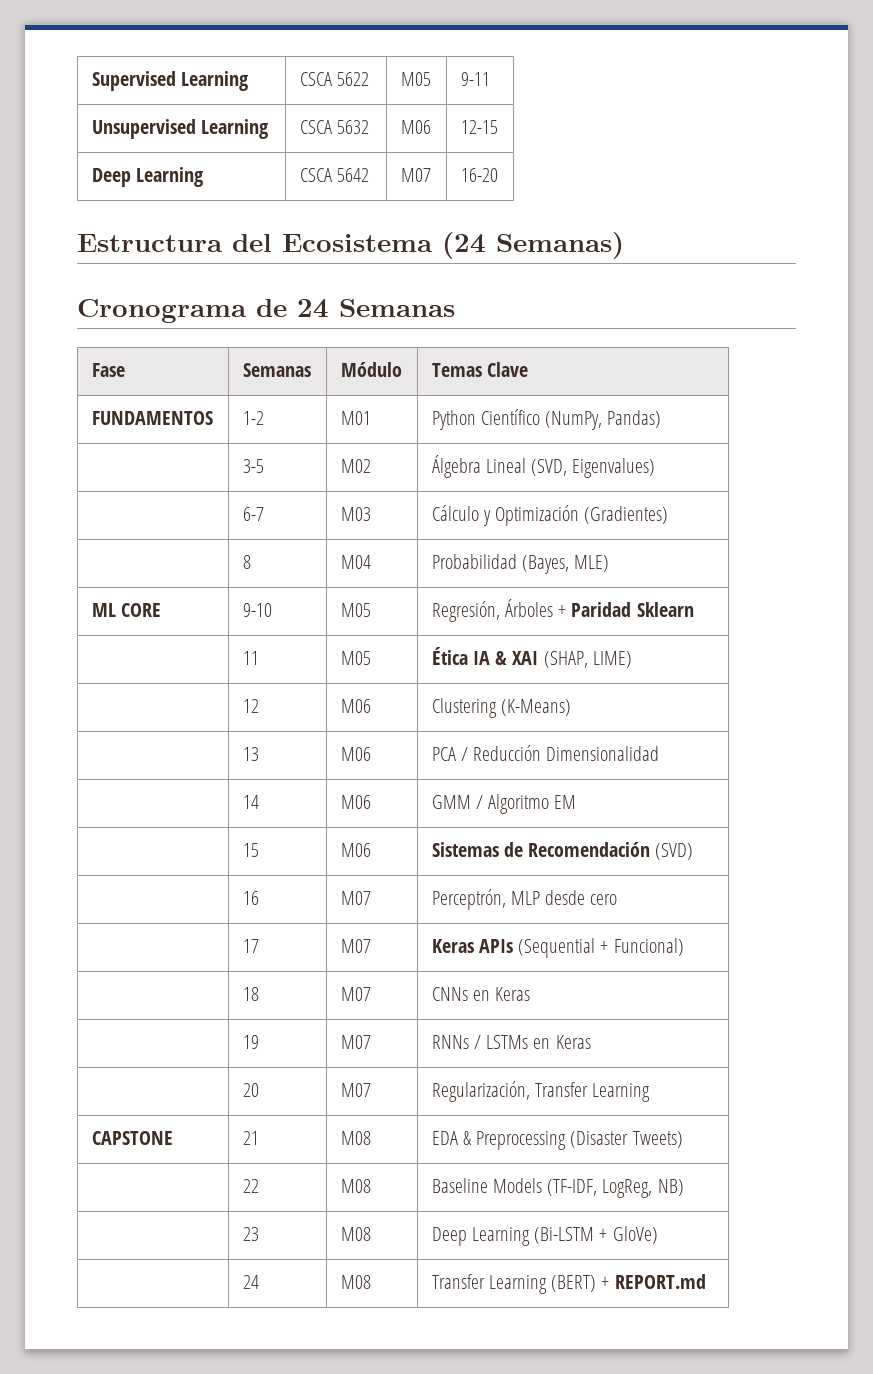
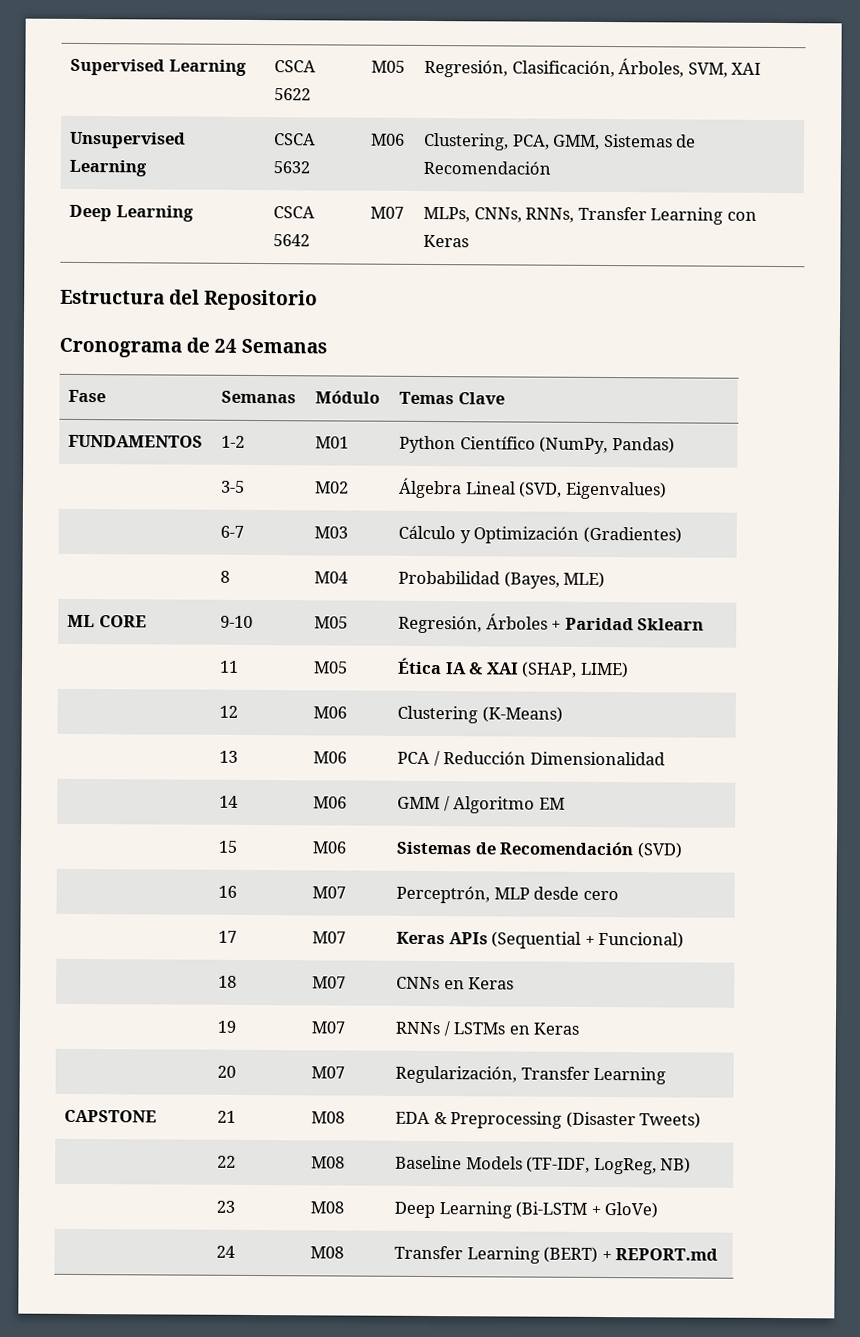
- Supervised Learning | CSCA 5622 | M05 | 9-11
+ Supervised Learning | CSCA 5622 | M05 | Regresión, Clasificación, Árboles, SVM, XAI
- Unsupervised Learning | CSCA 5632 | M06 | 12-15
+ Unsupervised Learning | CSCA 5632 | M06 | Clustering, PCA, GMM, Sistemas de Recomendación
- Deep Learning | CSCA 5642 | M07 | 16-20
+ Deep Learning | CSCA 5642 | M07 | MLPs, CNNs, RNNs, Transfer Learning con Keras
- Estructura del Ecosistema (24 Semanas)
+ Estructura del Repositorio

